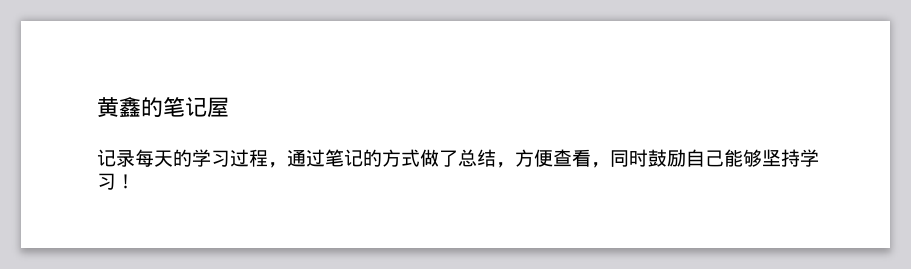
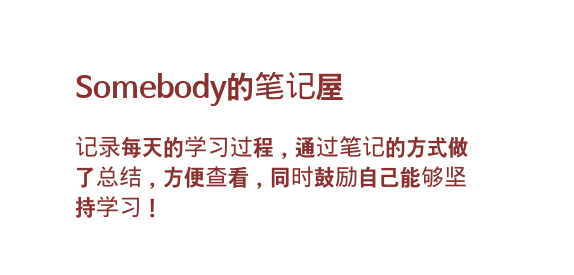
- 黄鑫的笔记屋
+ Somebody的笔记屋

